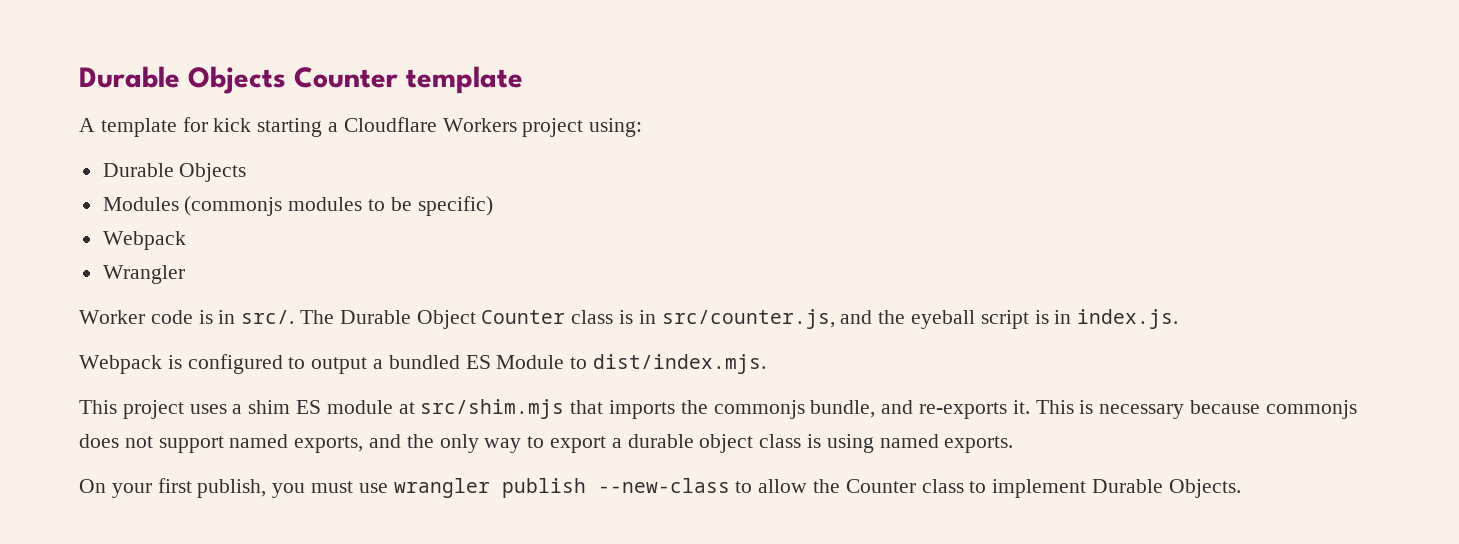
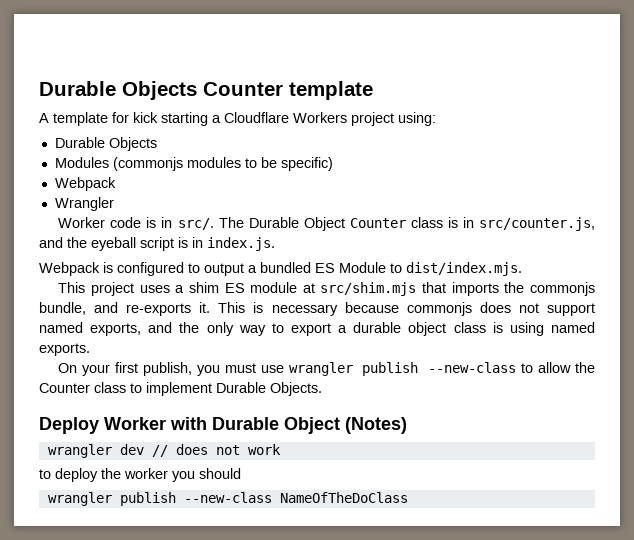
+ Deploy Worker with Durable Object (Notes)
+ wrangler dev // does not work
+ to deploy the worker you should
+ wrangler publish --new-class NameOfTheDoClass

